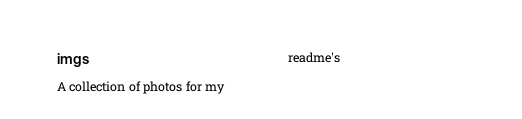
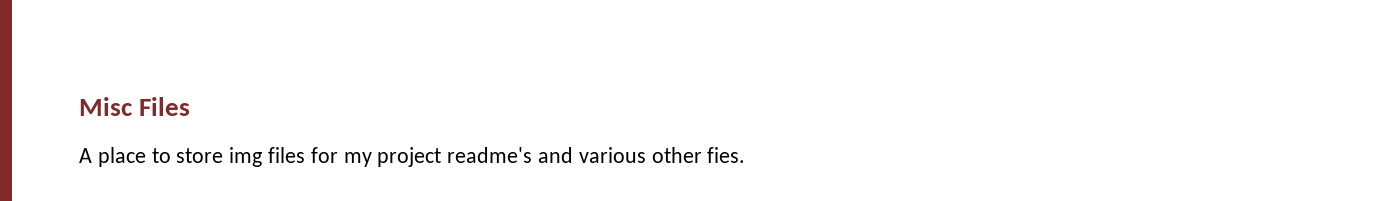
- imgs
+ Misc Files
- A collection of photos for my readme's
+ A place to store img files for my project readme's and various other fies.

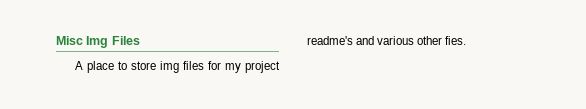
- Misc Files
+ Misc Img Files

